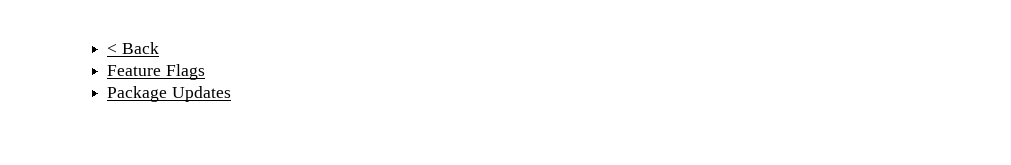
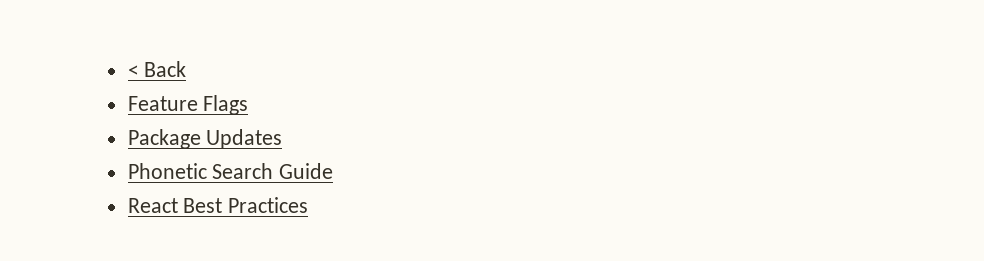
+ Phonetic Search Guide
+ React Best Practices

